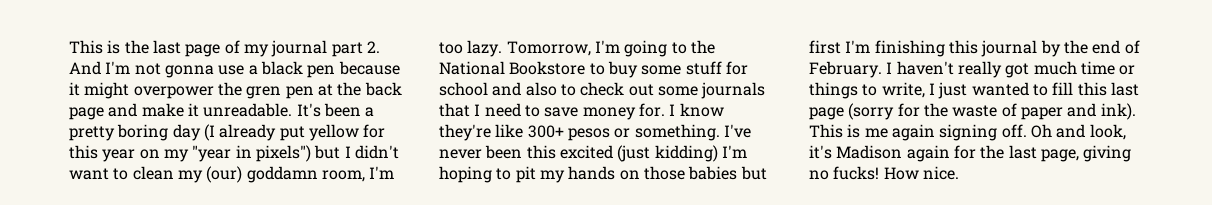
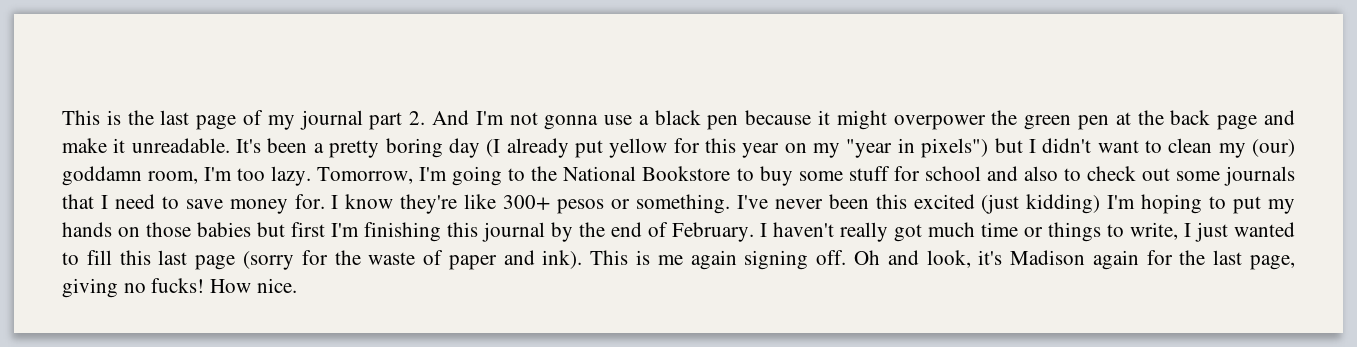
- This is the last page of my journal part 2. And I'm not gonna use a black pen because it might overpower the gren pen at the back page and make it unreadable.
+ This is the last page of my journal part 2. And I'm not gonna use a black pen because it might overpower the green pen at the back page and make it unreadable.
- I've never been this excited (just kidding) I'm hoping to pit my hands on those babies but first I'm finishing this journal by the end of February.
+ I've never been this excited (just kidding) I'm hoping to put my hands on those babies but first I'm finishing this journal by the end of February.

